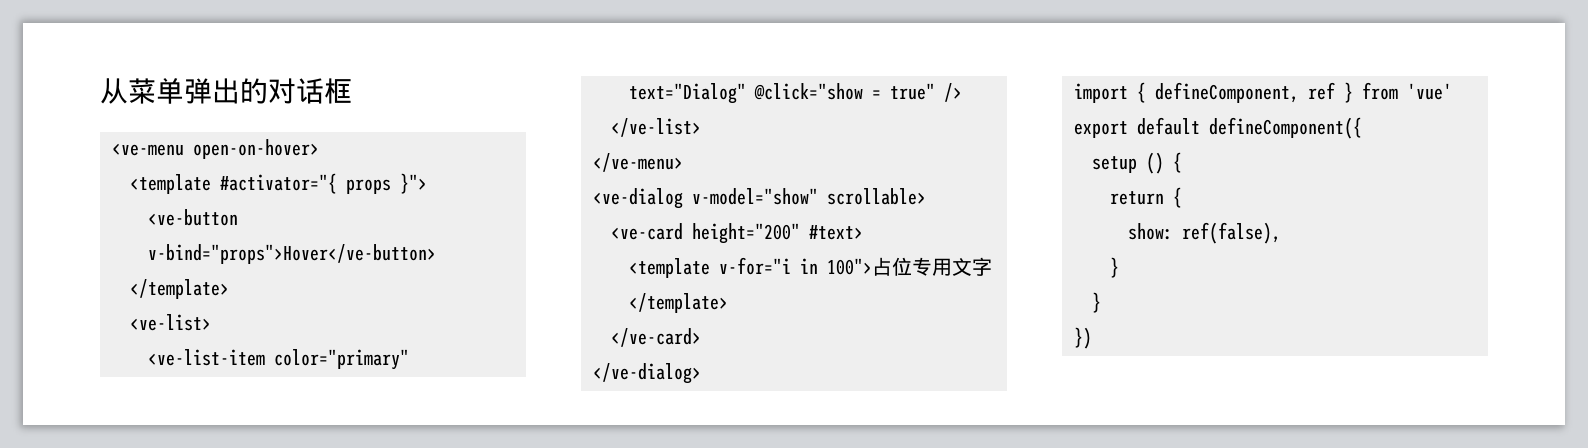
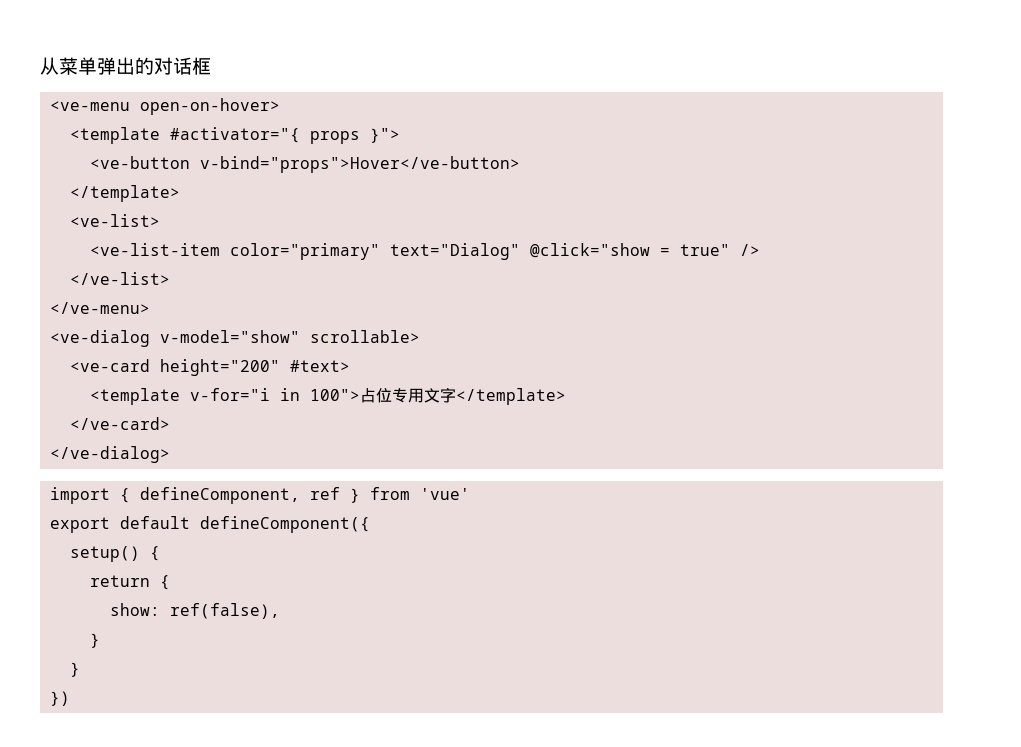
- setup () {
+ setup() {

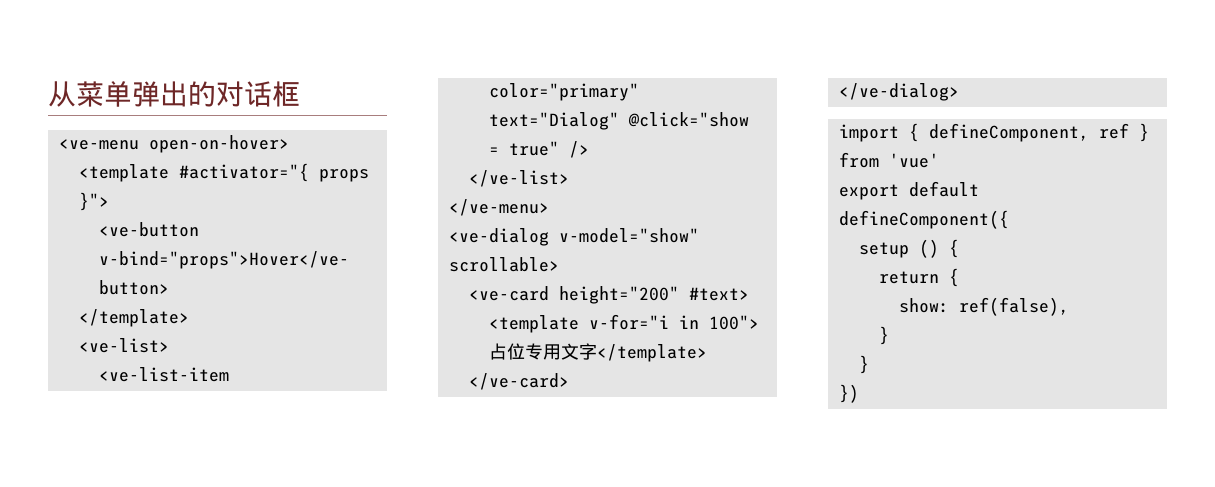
- setup() {
+ setup () {

